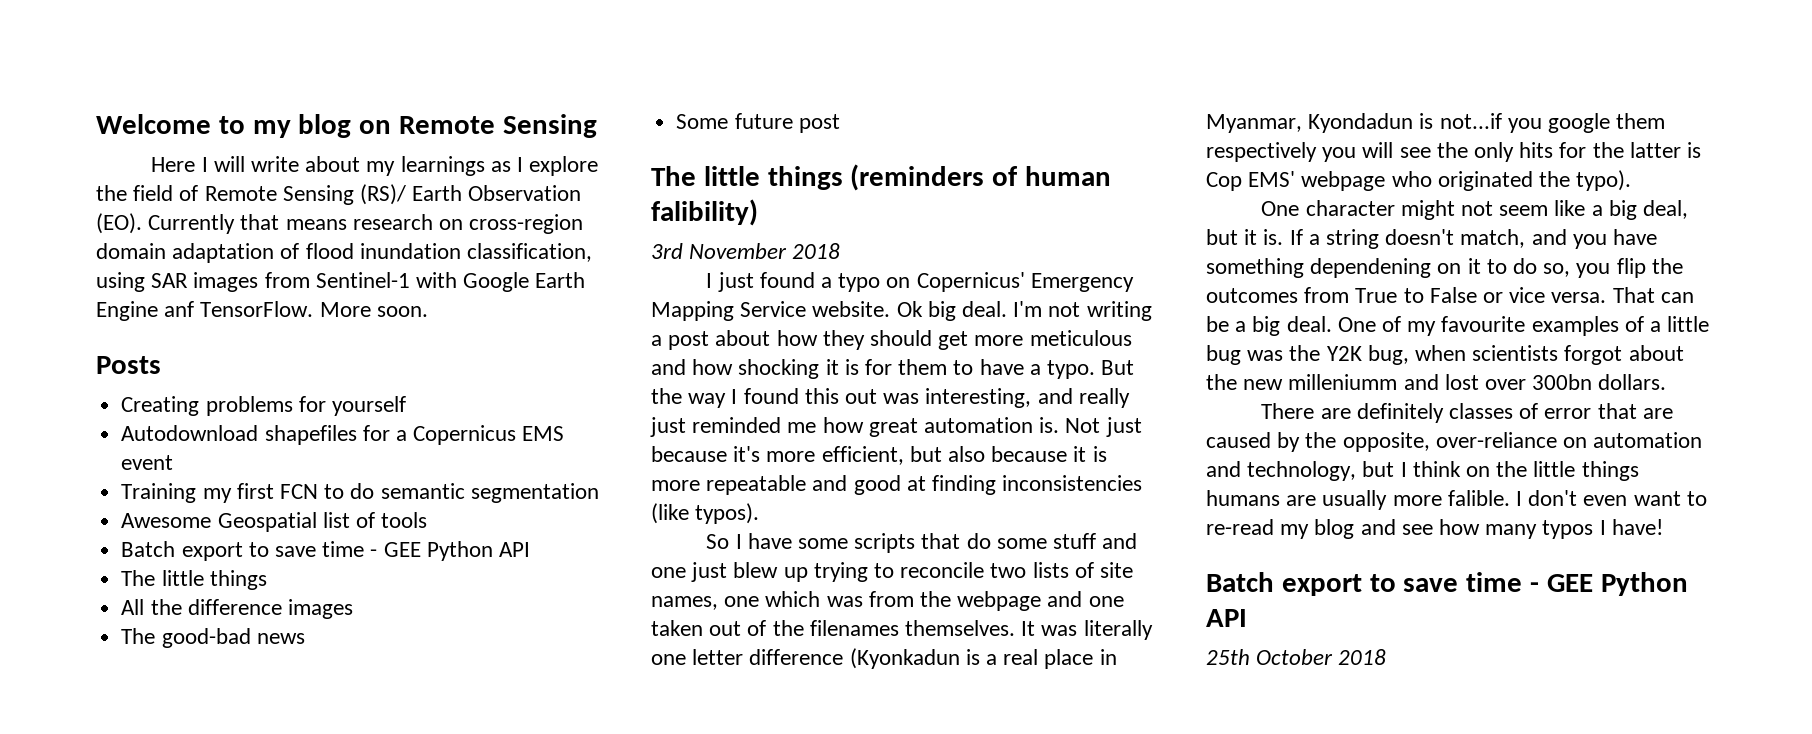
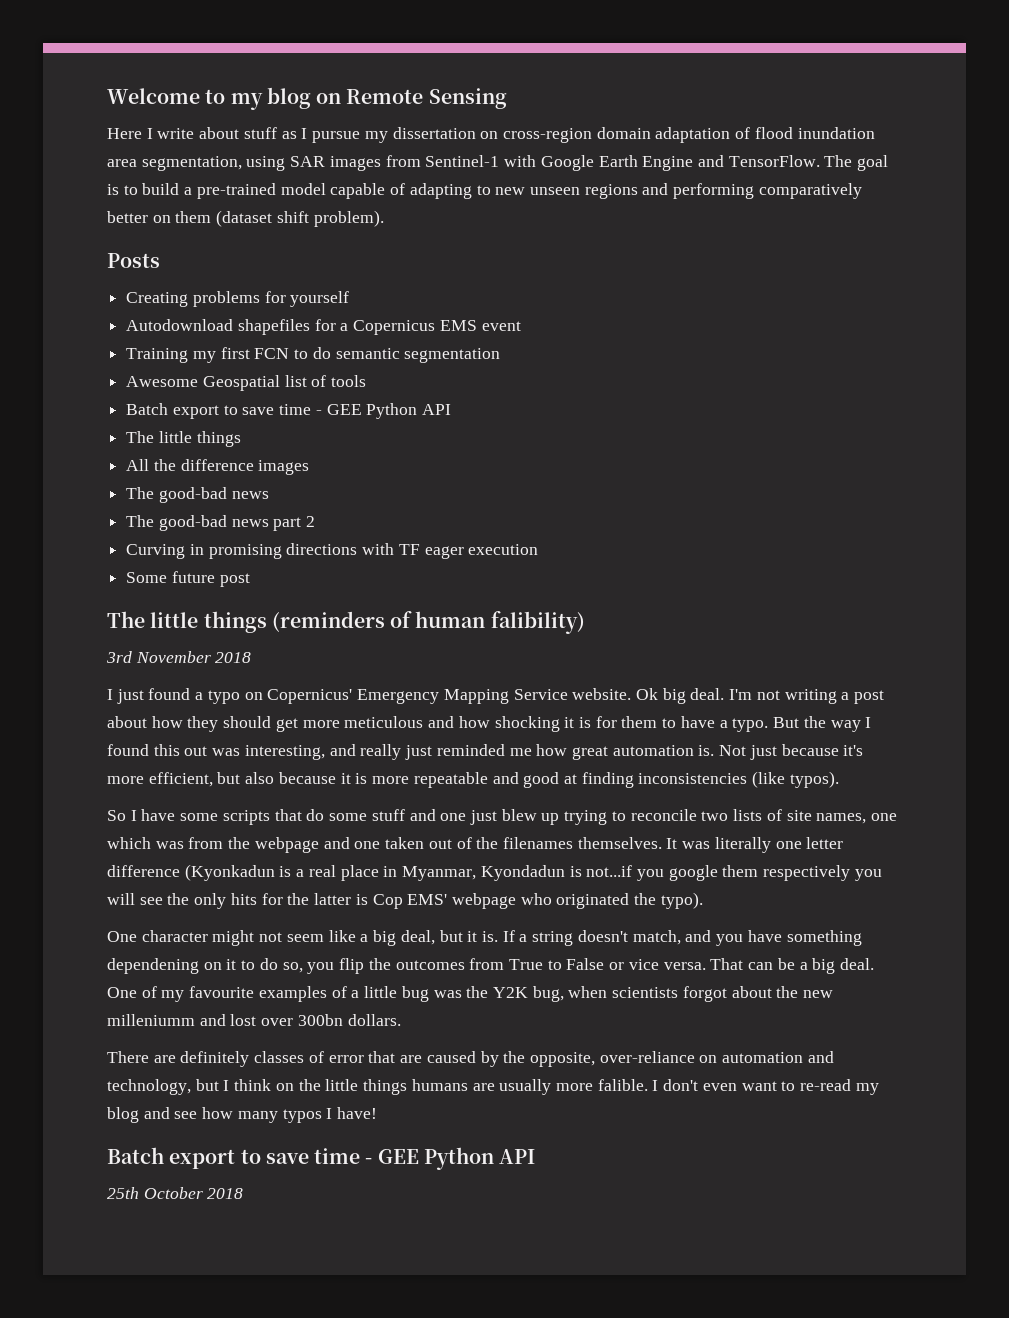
- Here I will write about my learnings as I explore the field of Remote Sensing (RS)/ Earth Observation (EO). Currently that means research on cross-region domain adaptation of flood inundation classification, using SAR images from Sentinel-1 with Google Earth Engine anf TensorFlow. More soon.
+ Here I write about stuff as I pursue my dissertation on cross-region domain adaptation of flood inundation area segmentation, using SAR images from Sentinel-1 with Google Earth Engine and TensorFlow. The goal is to build a pre-trained model capable of adapting to new unseen regions and performing comparatively better on them (dataset shift problem).
+ The good-bad news part 2
+ Curving in promising directions with TF eager execution

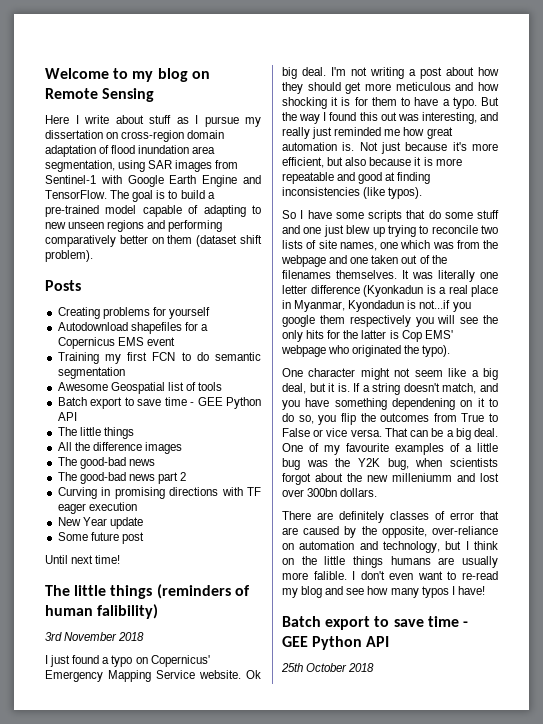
+ New Year update
+ Until next time!

